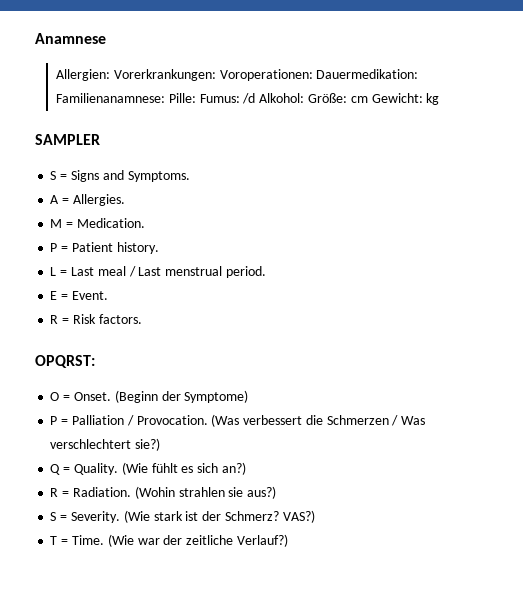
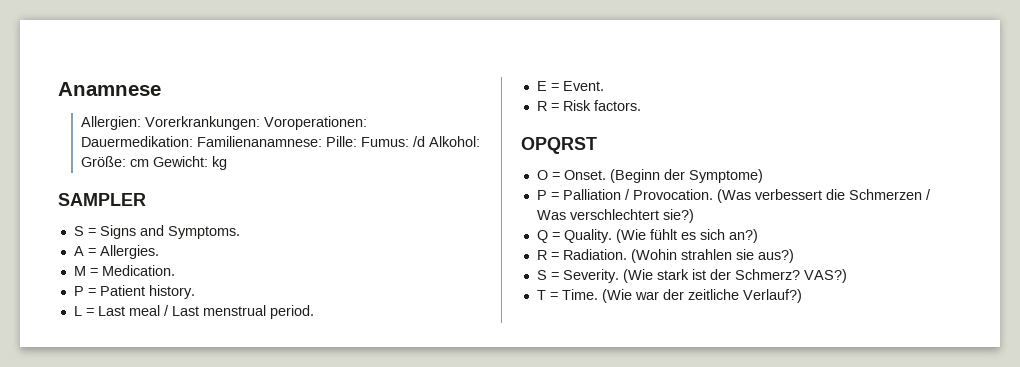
- OPQRST:
+ OPQRST

